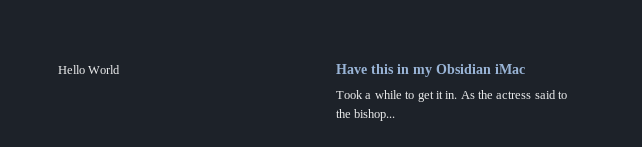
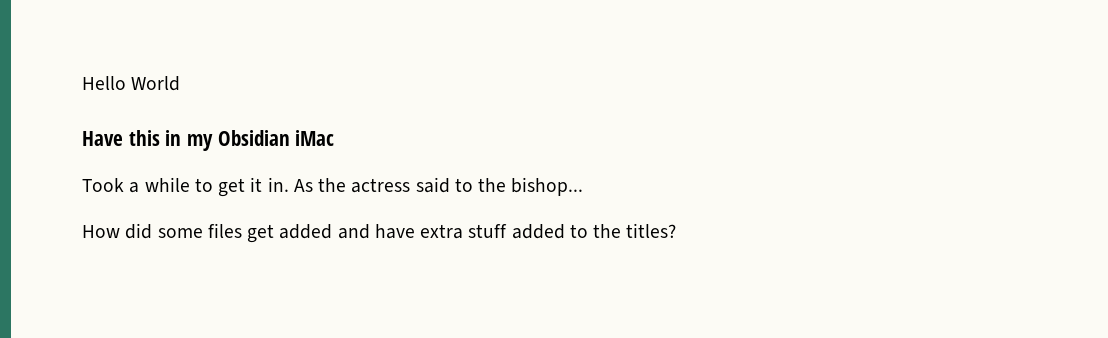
+ How did some files get added and have extra stuff added to the titles?

